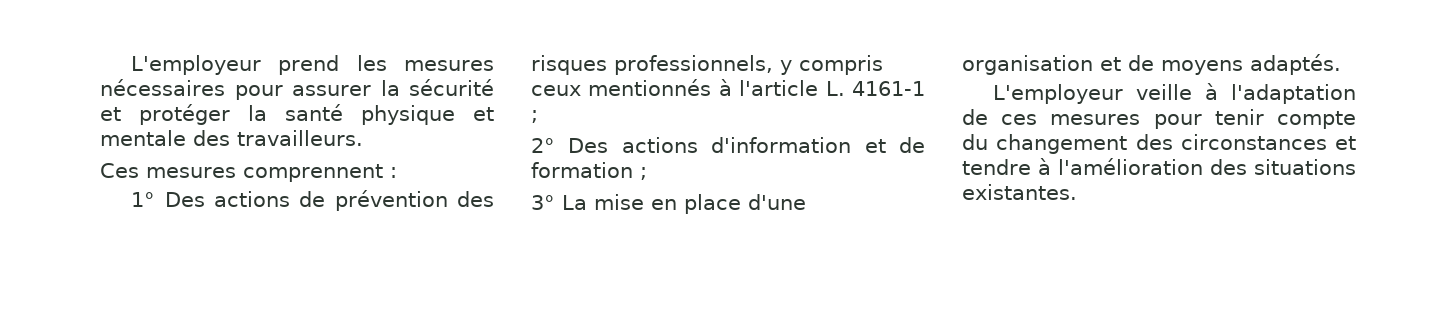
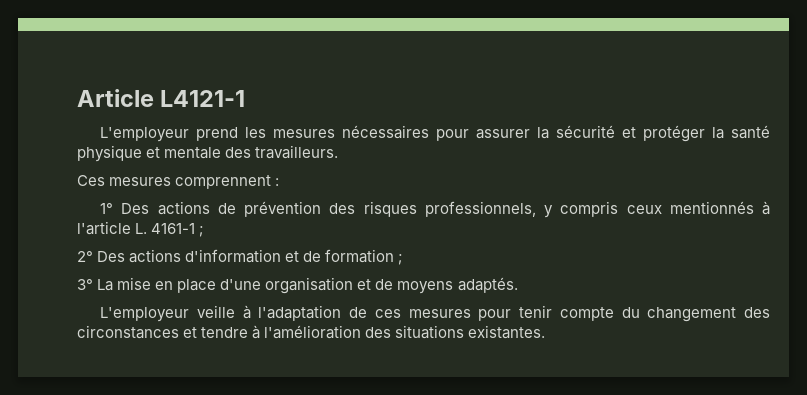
+ Article L4121-1

